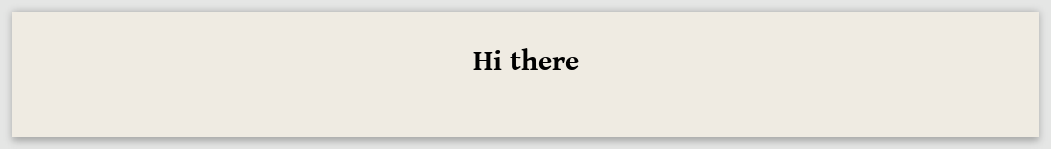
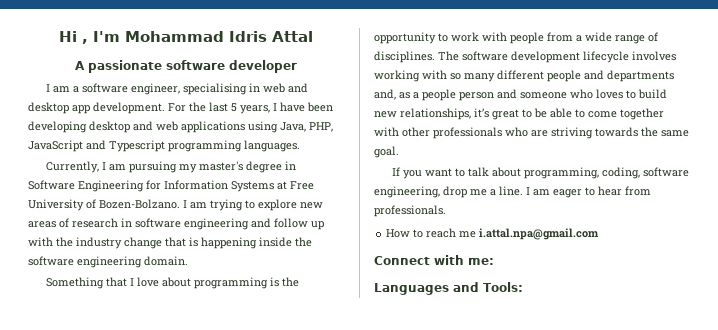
- Hi there
+ Hi , I'm Mohammad Idris Attal
+ A passionate software developer
+ I am a software engineer, specialising in web and desktop app development. For the last 5 years, I have been developing desktop and web applications using Java, PHP, JavaScript and Typescript programming languages.
+ Currently, I am pursuing my master's degree in Software Engineering for Information Systems at Free University of Bozen-Bolzano. I am trying to explore new areas of research in software engineering and follow up with the industry change that is happening inside the software engineering domain.
+ Something that I love about programming is the opportunity to work with people from a wide range of disciplines. The software development lifecycle involves working with so many different people and departments and, as a people person and someone who loves to build new relationships, it’s great to be able to come together with other professionals who are striving towards the same goal.
+ If you want to talk about programming, coding, software engineering, drop me a line. I am eager to hear from professionals.
+ How to reach me i.attal.npa@gmail.com
+ Connect with me:
+ Languages and Tools:

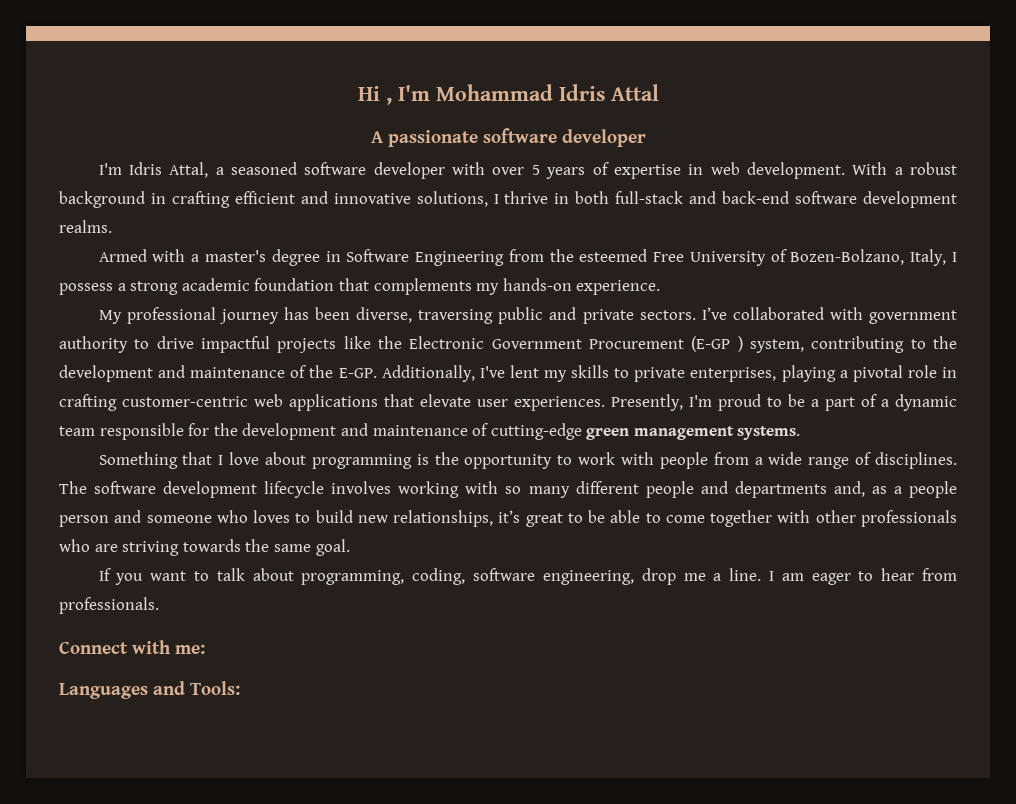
- I am a software engineer, specialising in web and desktop app development. For the last 5 years, I have been developing desktop and web applications using Java, PHP, JavaScript and Typescript programming languages.
- Currently, I am pursuing my master's degree in Software Engineering for Information Systems at Free University of Bozen-Bolzano. I am trying to explore new areas of research in software engineering and follow up with the industry change that is happening inside the software engineering domain.
+ I'm Idris Attal, a seasoned software developer with over 5 years of expertise in web development. With a robust background in crafting efficient and innovative solutions, I thrive in both full-stack and back-end software development realms.
+ Armed with a master's degree in Software Engineering from the esteemed Free University of Bozen-Bolzano, Italy, I possess a strong academic foundation that complements my hands-on experience.
+ My professional journey has been diverse, traversing public and private sectors. I’ve collaborated with government authority to drive impactful projects like the Electronic Government Procurement (E-GP ) system, contributing to the development and maintenance of the E-GP. Additionally, I've lent my skills to private enterprises, playing a pivotal role in crafting customer-centric web applications that elevate user experiences. Presently, I'm proud to be a part of a dynamic team responsible for the development and maintenance of cutting-edge green management systems.
- How to reach me i.attal.npa@gmail.com

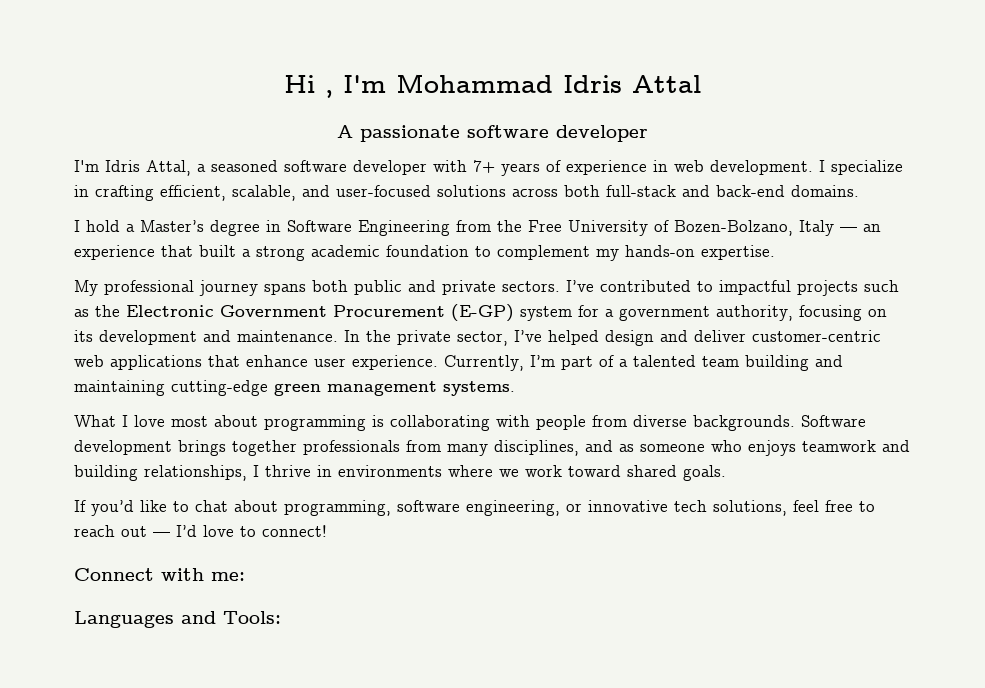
- I'm Idris Attal, a seasoned software developer with over 5 years of expertise in web development.
+ I'm Idris Attal, a seasoned software developer with 7+ years of experience in web development.
- With a robust background in crafting efficient and innovative solutions, I thrive in both full-stack and back-end software development realms.
- Armed with a master's degree in Software Engineering from the esteemed Free University of Bozen-Bolzano, Italy, I possess a strong academic foundation that complements my hands-on experience.
+ I specialize in crafting efficient, scalable, and user-focused solutions across both full-stack and back-end domains.
+ I hold a Master’s degree in Software Engineering from the Free University of Bozen-Bolzano, Italy — an experience that built a strong academic foundation to complement my hands-on expertise.
- My professional journey has been diverse, traversing public and private sectors.
+ My professional journey spans both public and private sectors.
- I’ve collaborated with government authority to drive impactful projects like the Electronic Government Procurement (E-GP ) system, contributing to the development and maintenance of the E-GP. Additionally, I've lent my skills to private enterprises, playing a pivotal role in crafting customer-centric web applications that elevate user experiences. Presently, I'm proud to be a part of a dynamic team responsible for the development and maintenance of cutting-edge green management systems.
+ I’ve contributed to impactful projects such as the Electronic Government Procurement (E-GP) system for a government authority, focusing on its development and maintenance. In the private sector, I’ve helped design and deliver customer-centric web applications that enhance user experience. Currently, I’m part of a talented team building and maintaining cutting-edge green management systems.
- Something that I love about programming is the opportunity to work with people from a wide range of disciplines. The software development lifecycle involves working with so many different people and departments and, as a people person and someone who loves to build new relationships, it’s great to be able to come together with other professionals who are striving towards the same goal.
- If you want to talk about programming, coding, software engineering, drop me a line. I am eager to hear from professionals.
+ What I love most about programming is collaborating with people from diverse backgrounds. Software development brings together professionals from many disciplines, and as someone who enjoys teamwork and building relationships, I thrive in environments where we work toward shared goals.
+ If you’d like to chat about programming, software engineering, or innovative tech solutions, feel free to reach out — I’d love to connect!

